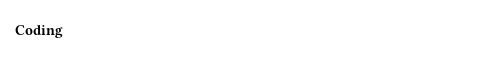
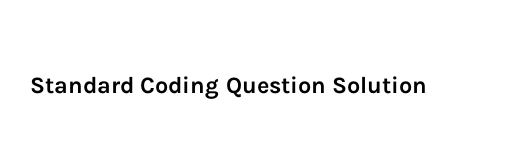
- Coding
+ Standard Coding Question Solution

